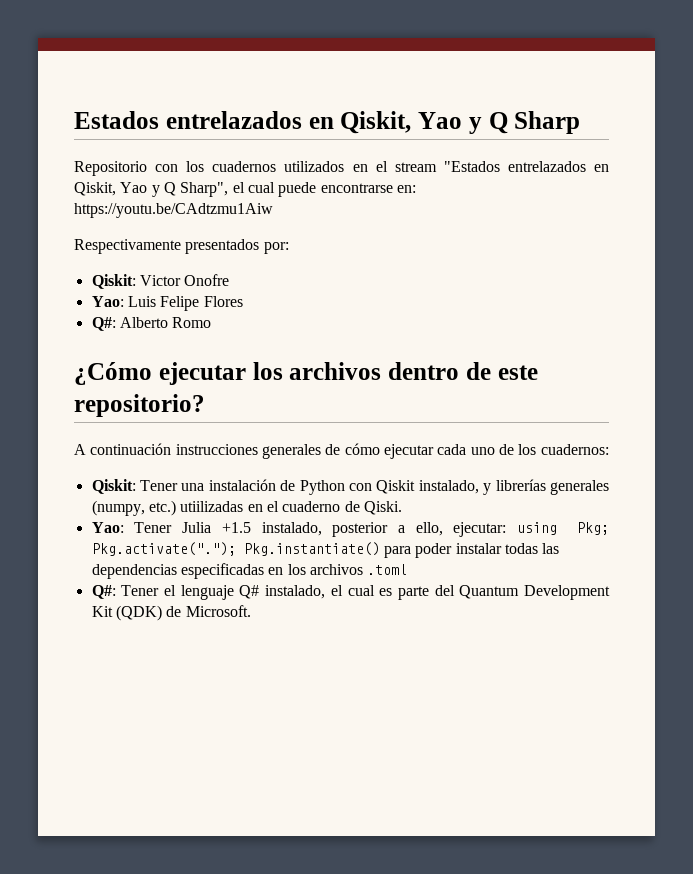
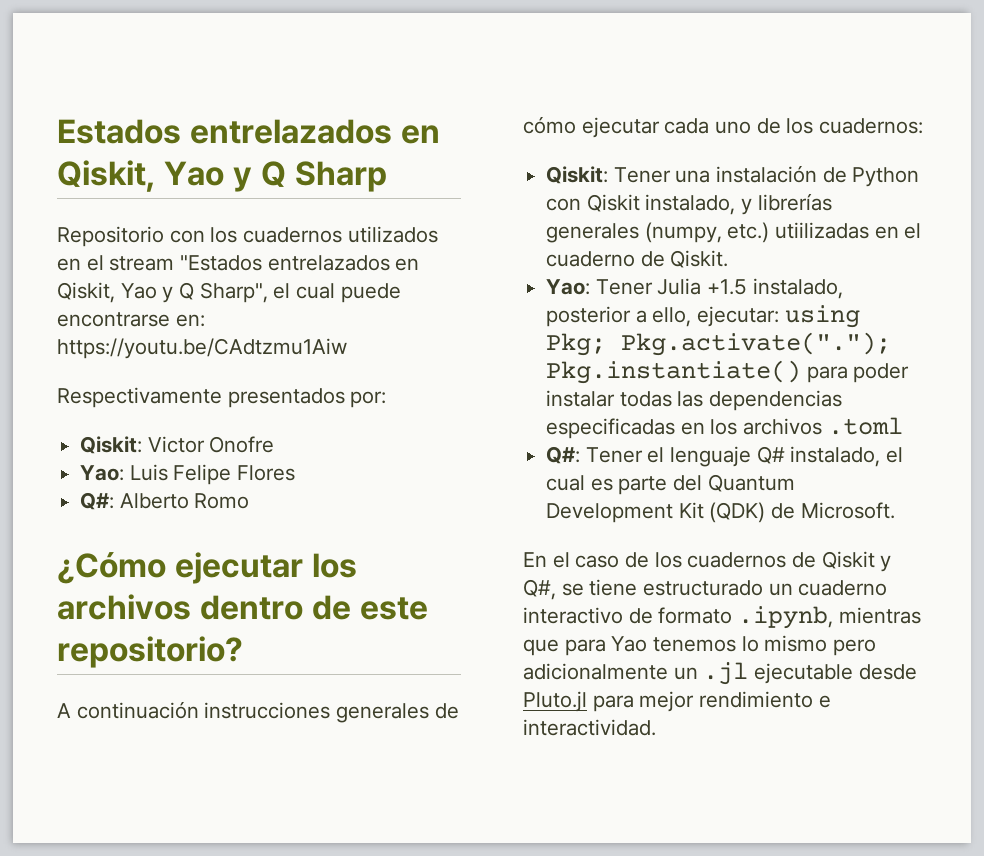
- Qiskit: Tener una instalación de Python con Qiskit instalado, y librerías generales (numpy, etc.) utiilizadas en el cuaderno de Qiski.
+ Qiskit: Tener una instalación de Python con Qiskit instalado, y librerías generales (numpy, etc.) utiilizadas en el cuaderno de Qiskit.
+ En el caso de los cuadernos de Qiskit y Q#, se tiene estructurado un cuaderno interactivo de formato .ipynb, mientras que para Yao tenemos lo mismo pero adicionalmente un .jl ejecutable desde Pluto.jl para mejor rendimiento e interactividad.

